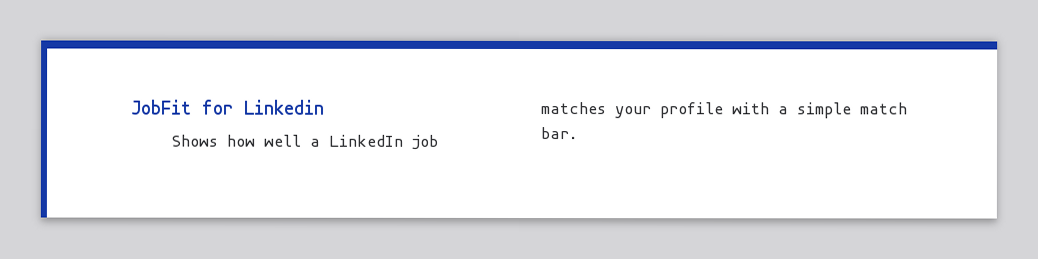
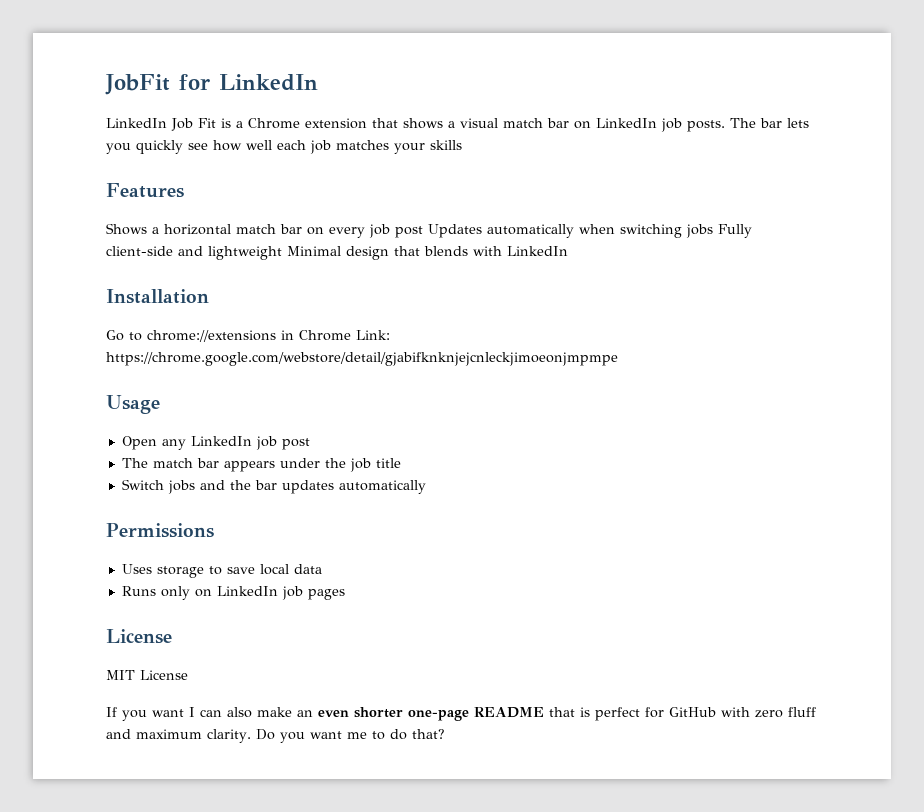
- JobFit for Linkedin
- Shows how well a LinkedIn job matches your profile with a simple match bar.
+ JobFit for LinkedIn
+ LinkedIn Job Fit is a Chrome extension that shows a visual match bar on LinkedIn job posts. The bar lets you quickly see how well each job matches your skills
+ Features
+ Shows a horizontal match bar on every job post Updates automatically when switching jobs Fully client-side and lightweight Minimal design that blends with LinkedIn
+ Installation
+ Go to chrome://extensions in Chrome Link: https://chrome.google.com/webstore/detail/gjabifknknjejcnleckjimoeonjmpmpe
+ Usage
+ Open any LinkedIn job post
+ The match bar appears under the job title
+ Switch jobs and the bar updates automatically
+ Permissions
+ Uses storage to save local data
+ Runs only on LinkedIn job pages
+ License
+ MIT License
+ If you want I can also make an even shorter one-page README that is perfect for GitHub with zero fluff and maximum clarity. Do you want me to do that?

